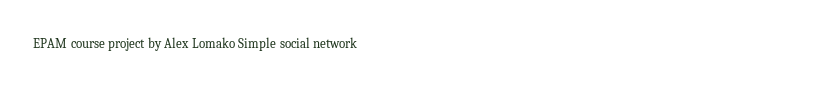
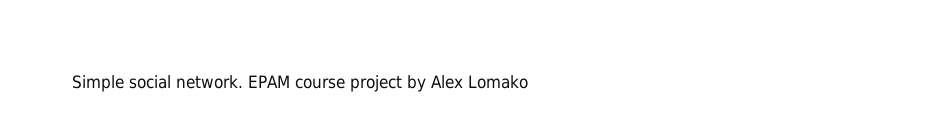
+ Simple social network.
- EPAM course project by Alex Lomako Simple social network
+ EPAM course project by Alex Lomako

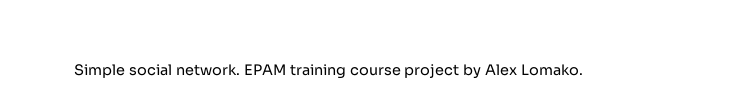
- EPAM course project by Alex Lomako
+ EPAM training course project by Alex Lomako.

